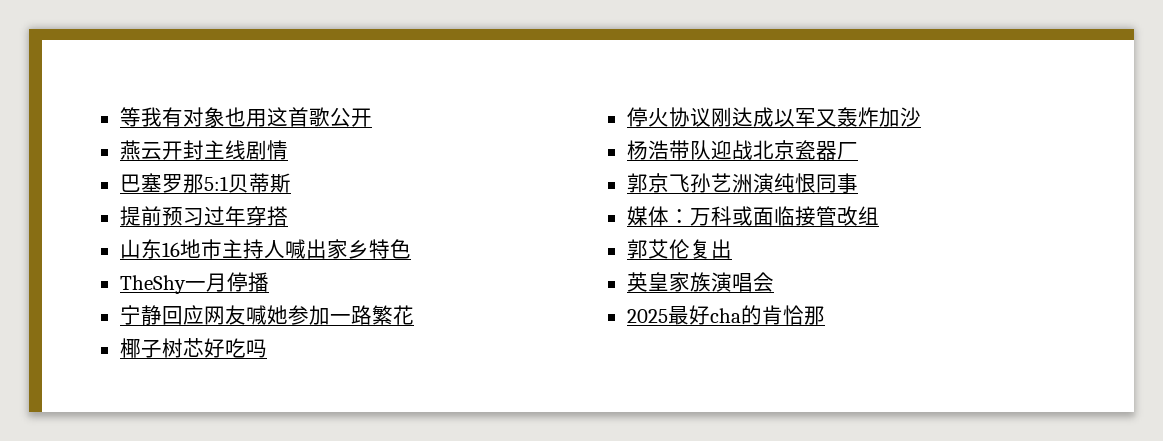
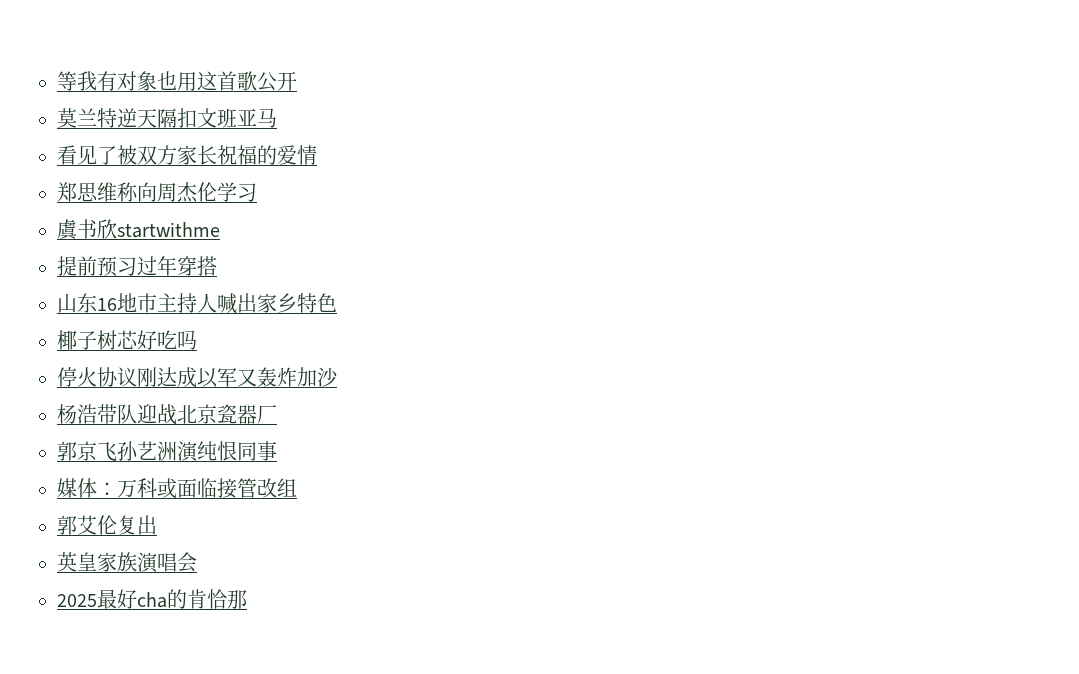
- 燕云开封主线剧情
- 巴塞罗那5:1贝蒂斯
+ 莫兰特逆天隔扣文班亚马
+ 看见了被双方家长祝福的爱情
+ 郑思维称向周杰伦学习
+ 虞书欣startwithme
- TheShy一月停播
- 宁静回应网友喊她参加一路繁花

